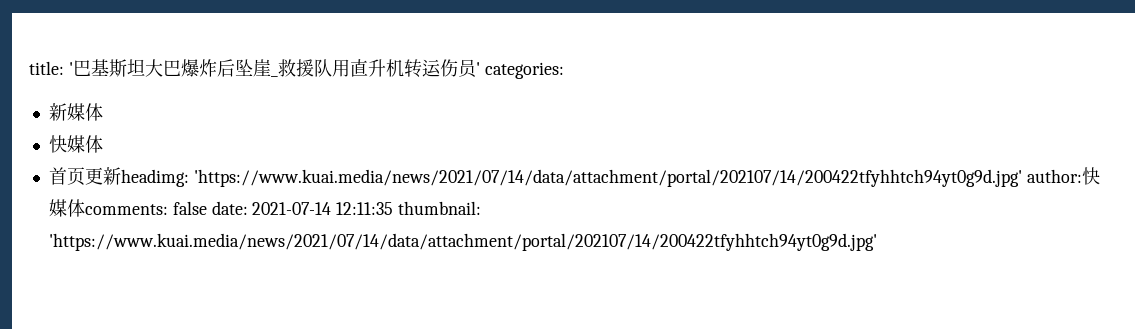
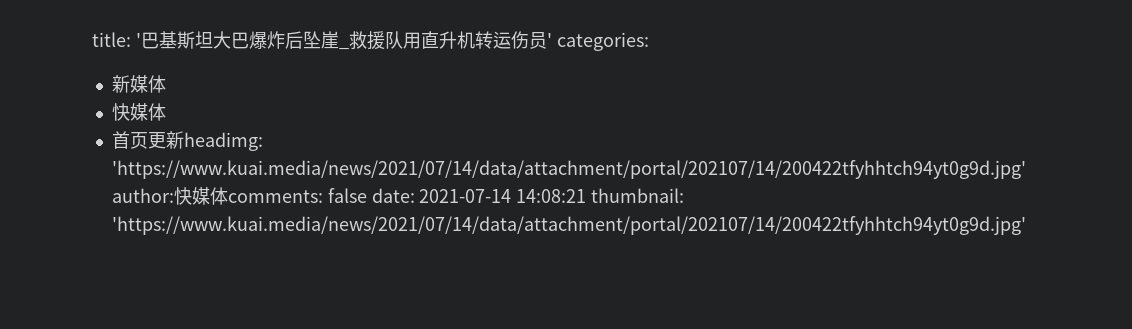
- 首页更新headimg: 'https://www.kuai.media/news/2021/07/14/data/attachment/portal/202107/14/200422tfyhhtch94yt0g9d.jpg' author:快媒体comments: false date: 2021-07-14 12:11:35 thumbnail: 'https://www.kuai.media/news/2021/07/14/data/attachment/portal/202107/14/200422tfyhhtch94yt0g9d.jpg'
+ 首页更新headimg: 'https://www.kuai.media/news/2021/07/14/data/attachment/portal/202107/14/200422tfyhhtch94yt0g9d.jpg' author:快媒体comments: false date: 2021-07-14 14:08:21 thumbnail: 'https://www.kuai.media/news/2021/07/14/data/attachment/portal/202107/14/200422tfyhhtch94yt0g9d.jpg'

